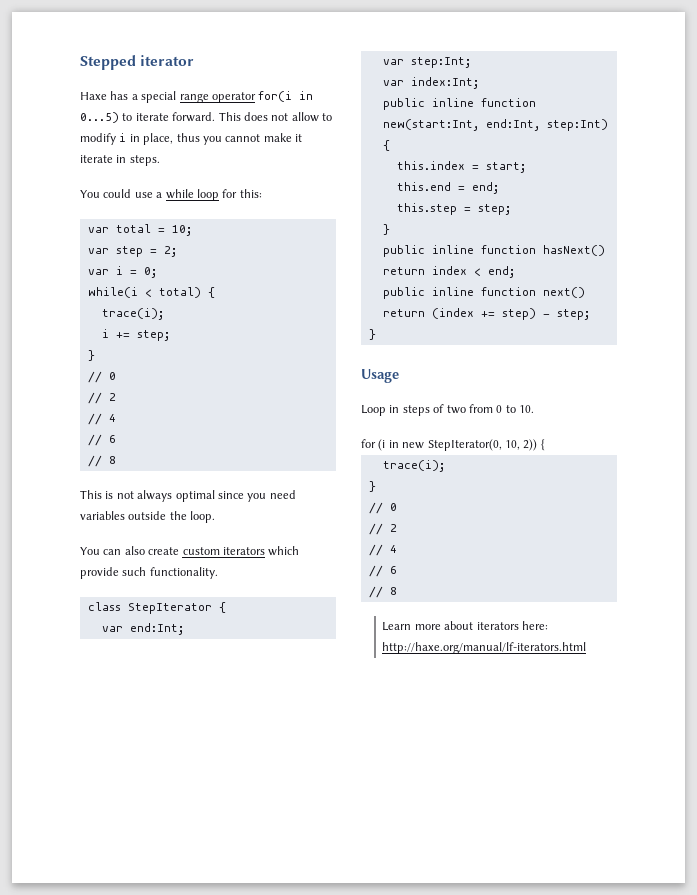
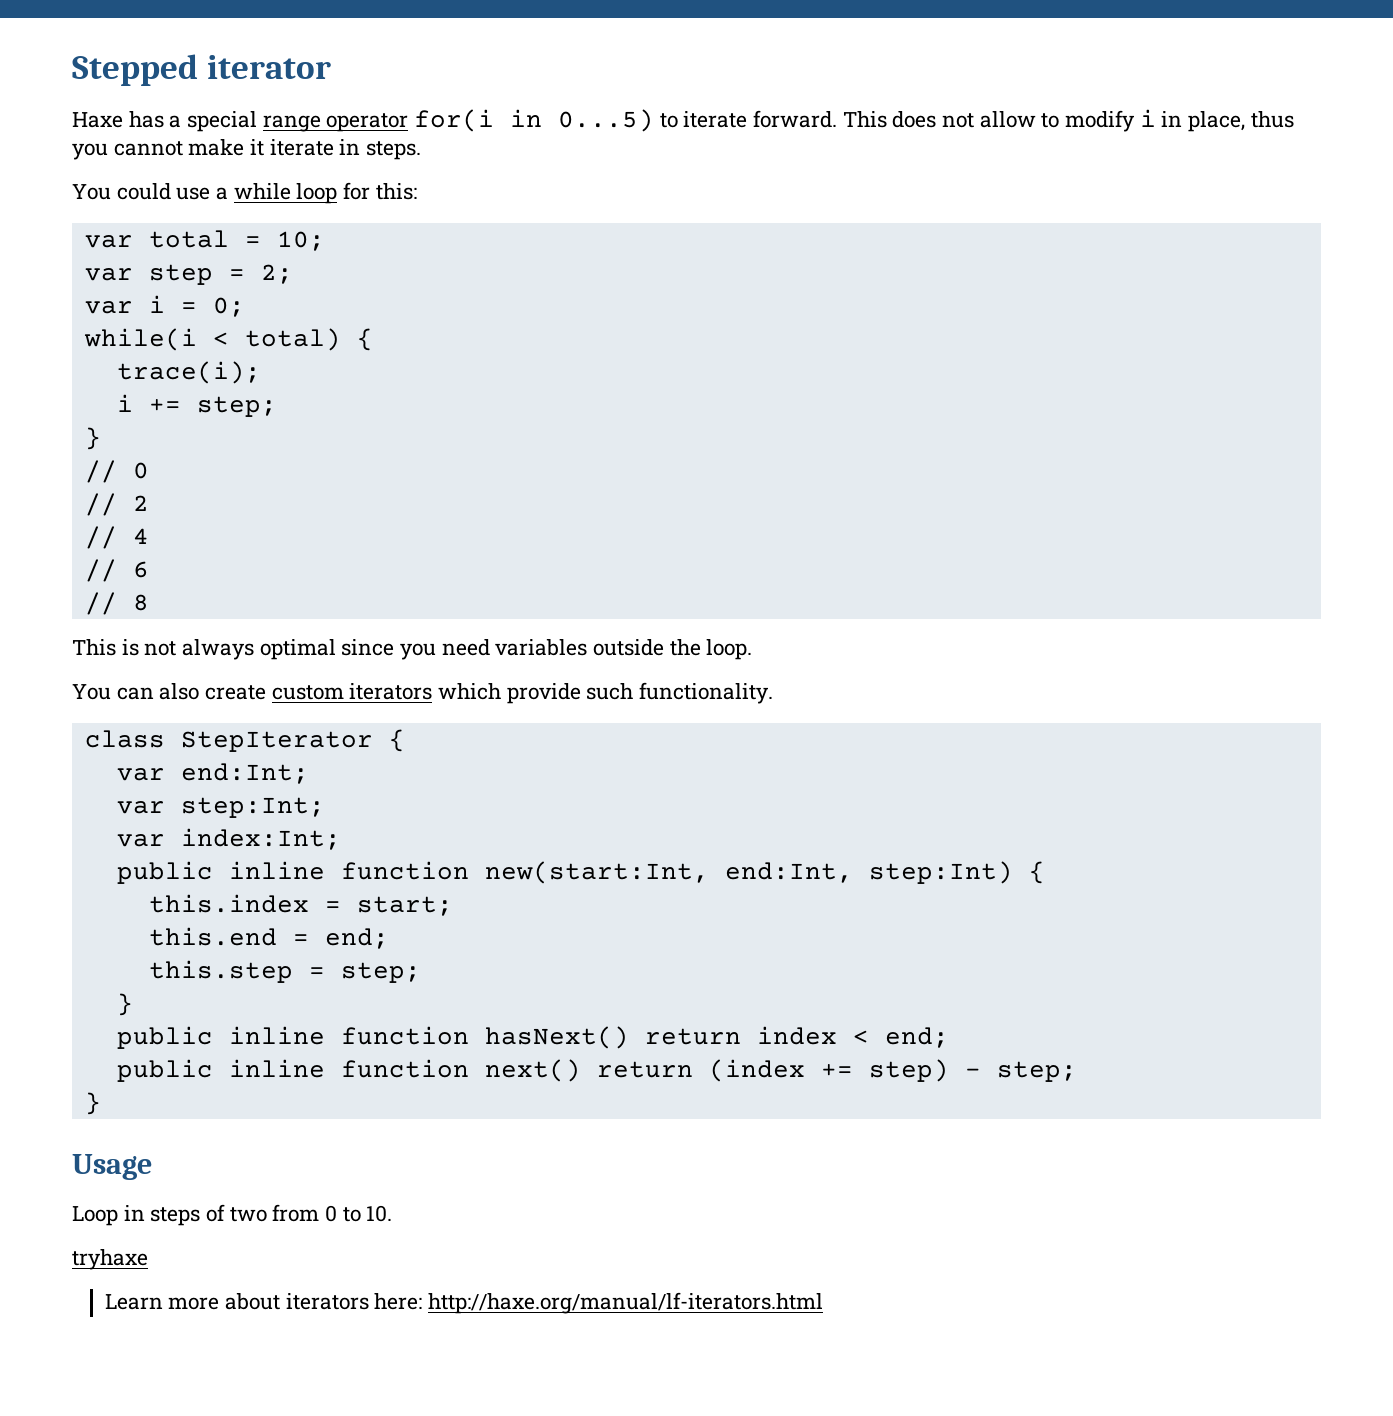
- for (i in new StepIterator(0, 10, 2)) {
- trace(i);
- }
- // 0
- // 2
- // 4
- // 6
- // 8
+ tryhaxe

